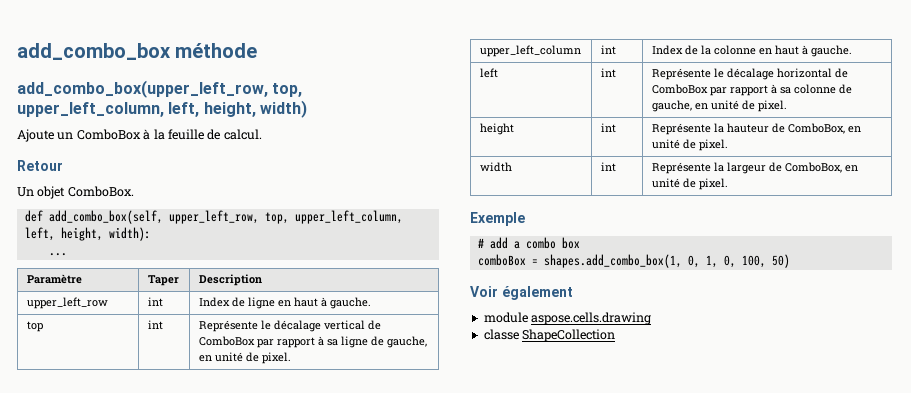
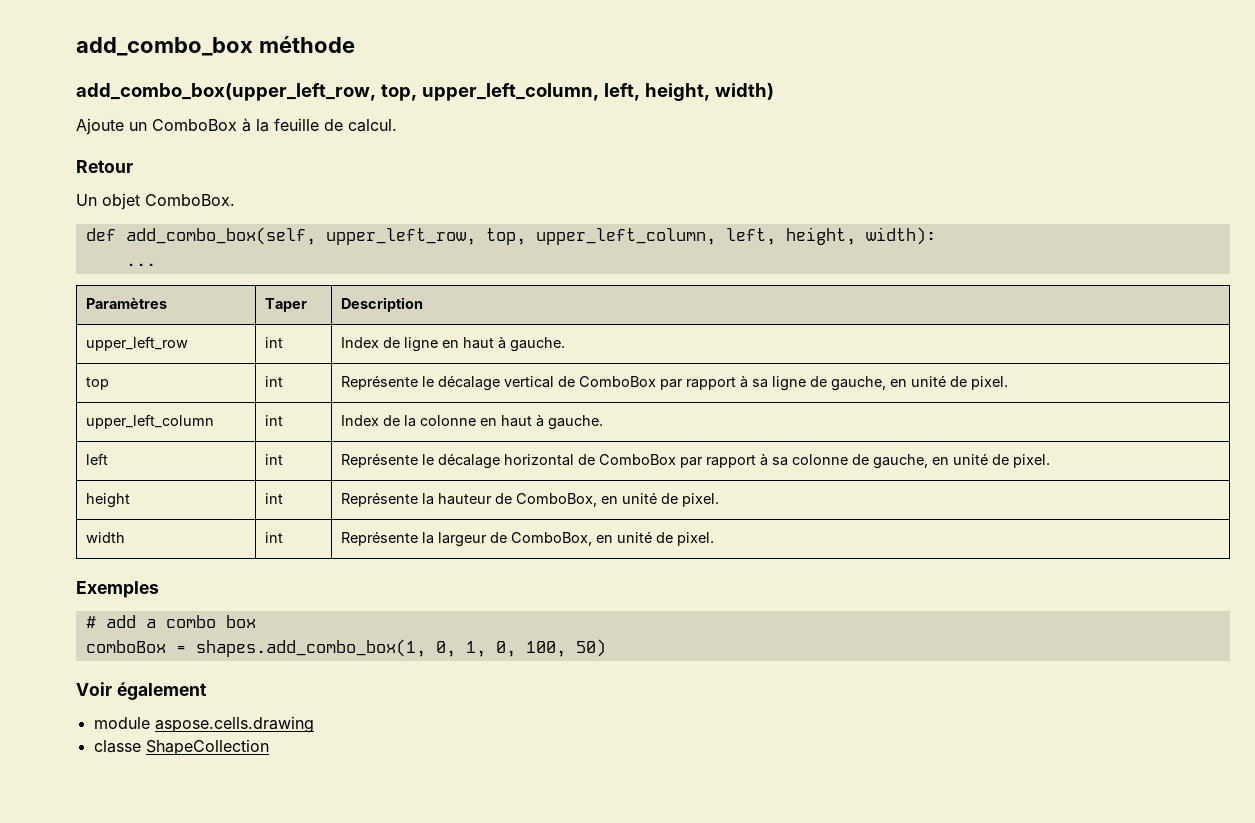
- Paramètre | Taper | Description
+ Paramètres | Taper | Description
- Exemple
+ Exemples

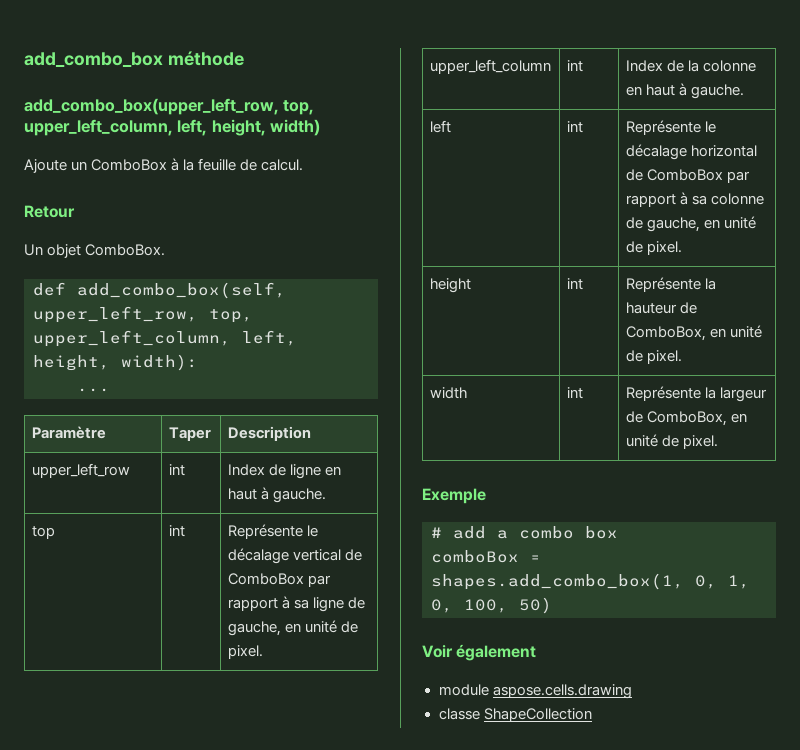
- Paramètres | Taper | Description
+ Paramètre | Taper | Description
- Exemples
+ Exemple

